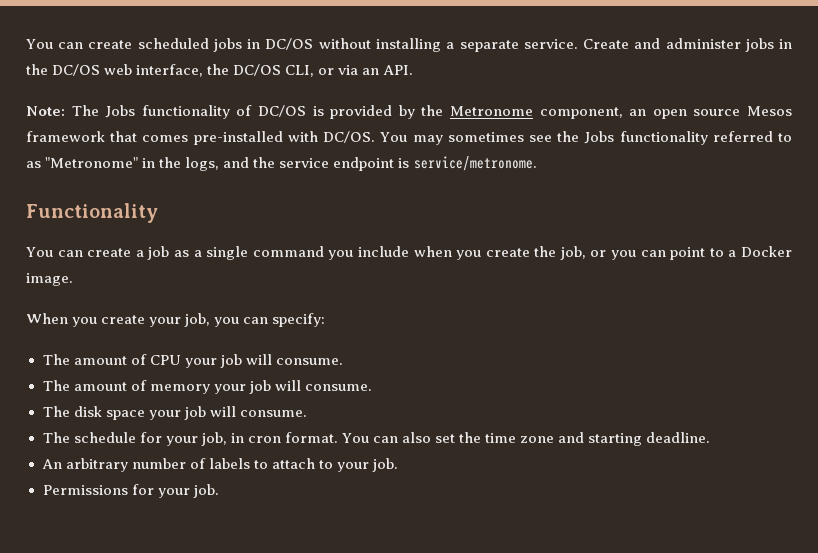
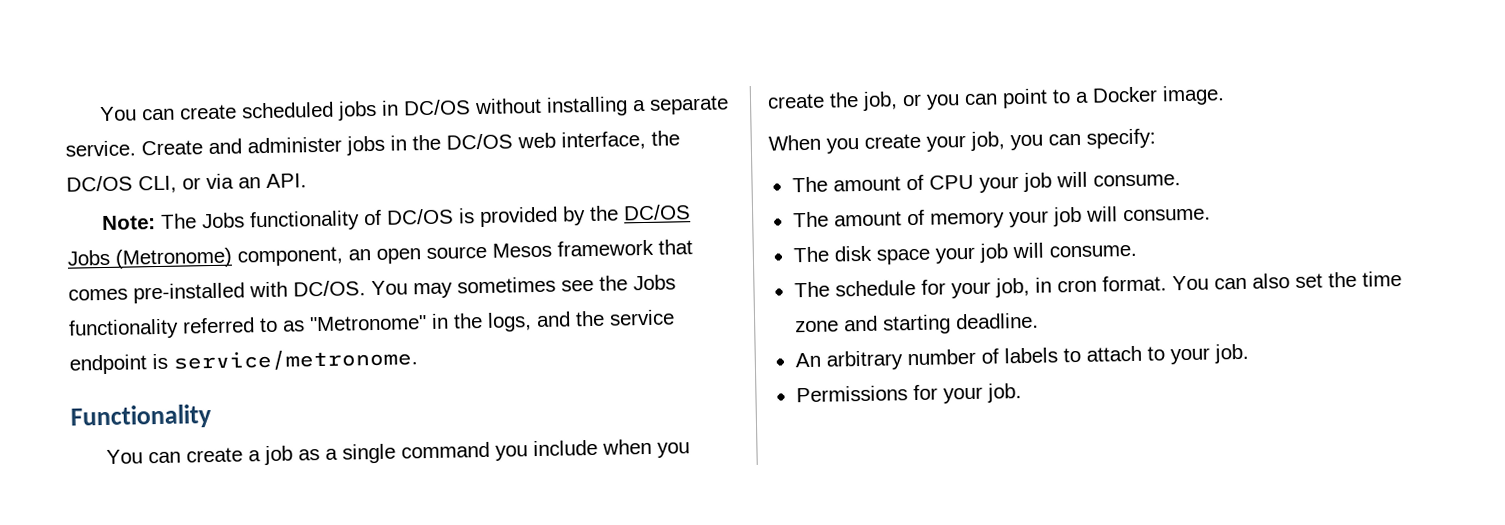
- Note: The Jobs functionality of DC/OS is provided by the Metronome component, an open source Mesos framework that comes pre-installed with DC/OS.
+ Note: The Jobs functionality of DC/OS is provided by the DC/OS Jobs (Metronome) component, an open source Mesos framework that comes pre-installed with DC/OS.

